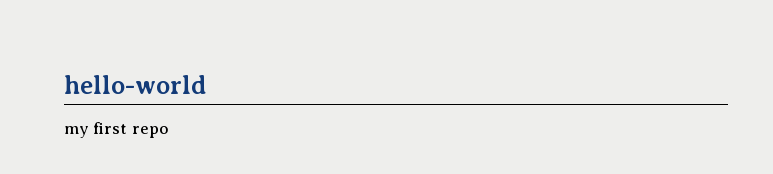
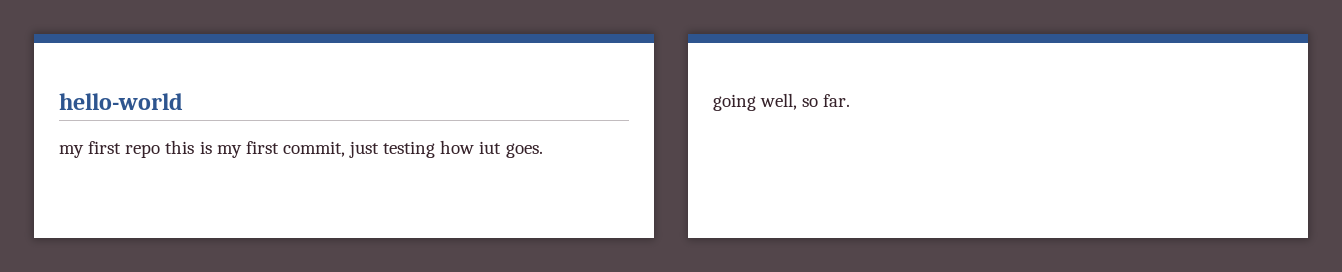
- my first repo
+ my first repo this is my first commit, just testing how iut goes.
+ going well, so far.

